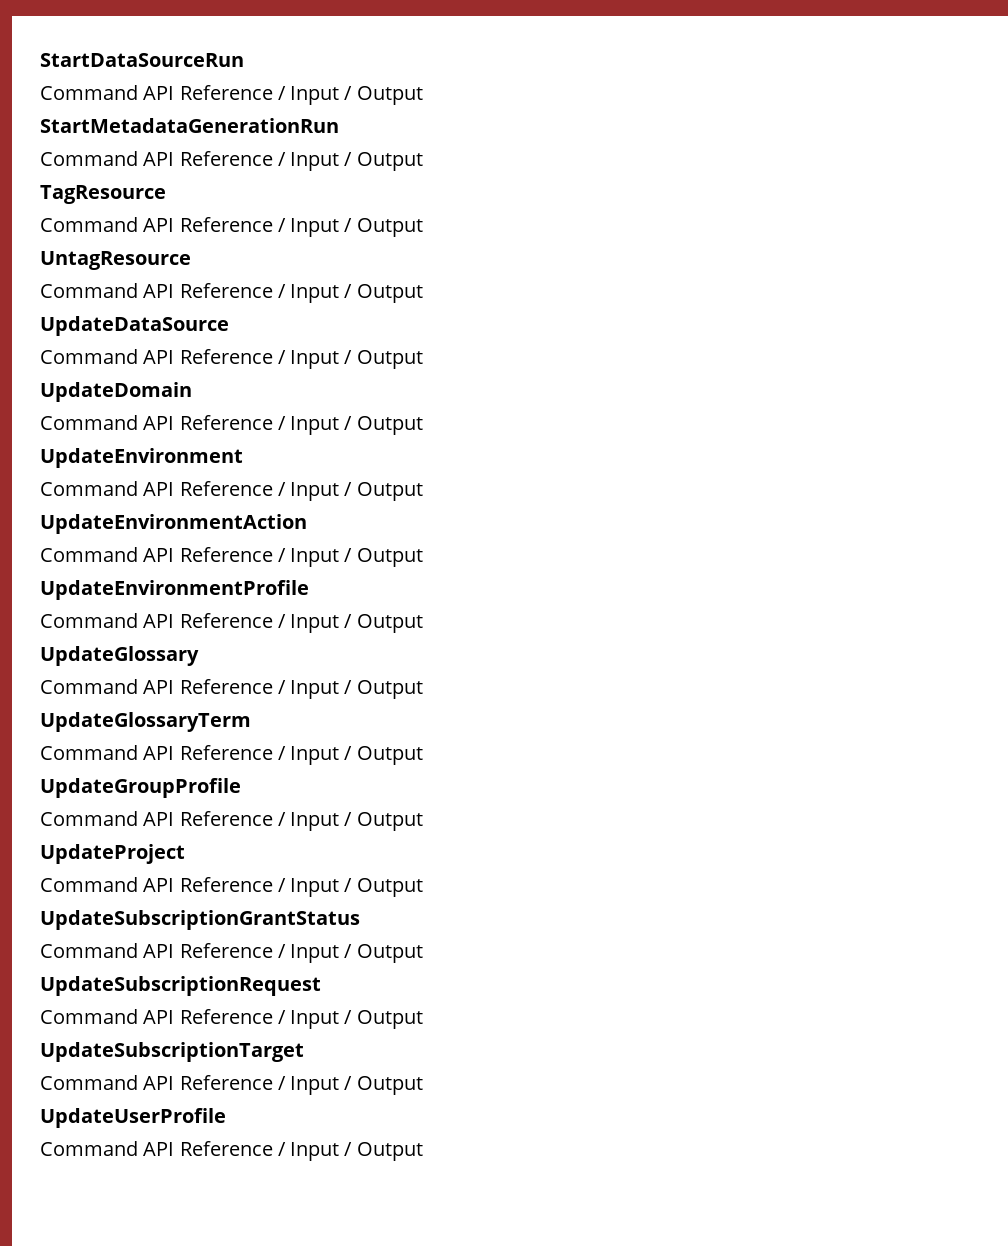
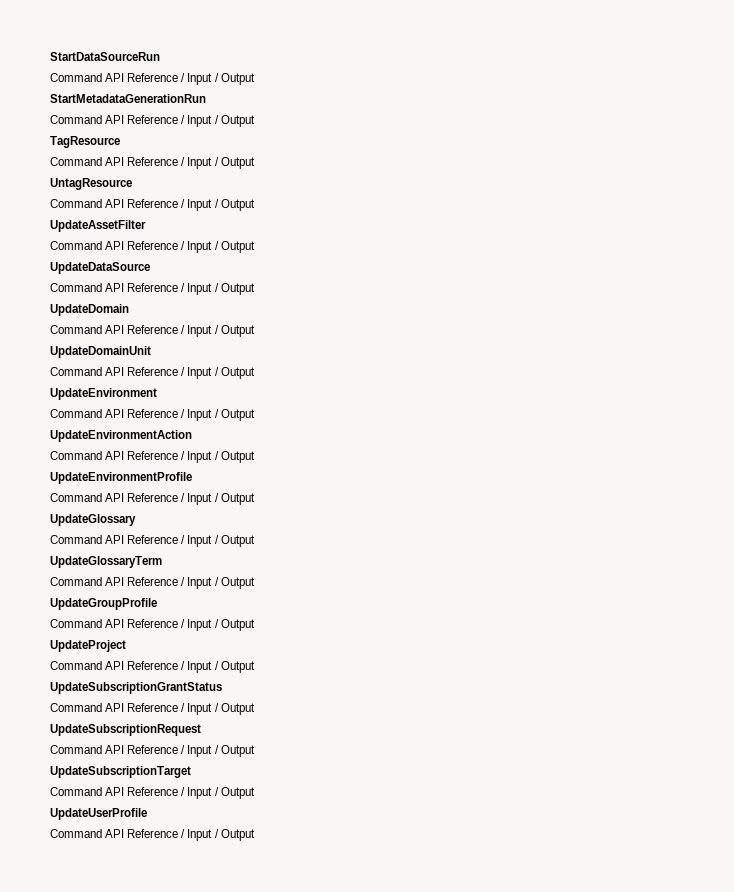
+ UpdateAssetFilter
+ Command API Reference / Input / Output
+ UpdateDomainUnit
+ Command API Reference / Input / Output

